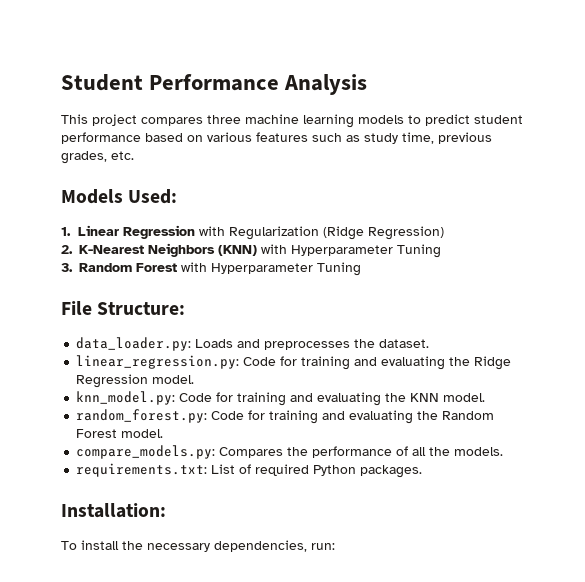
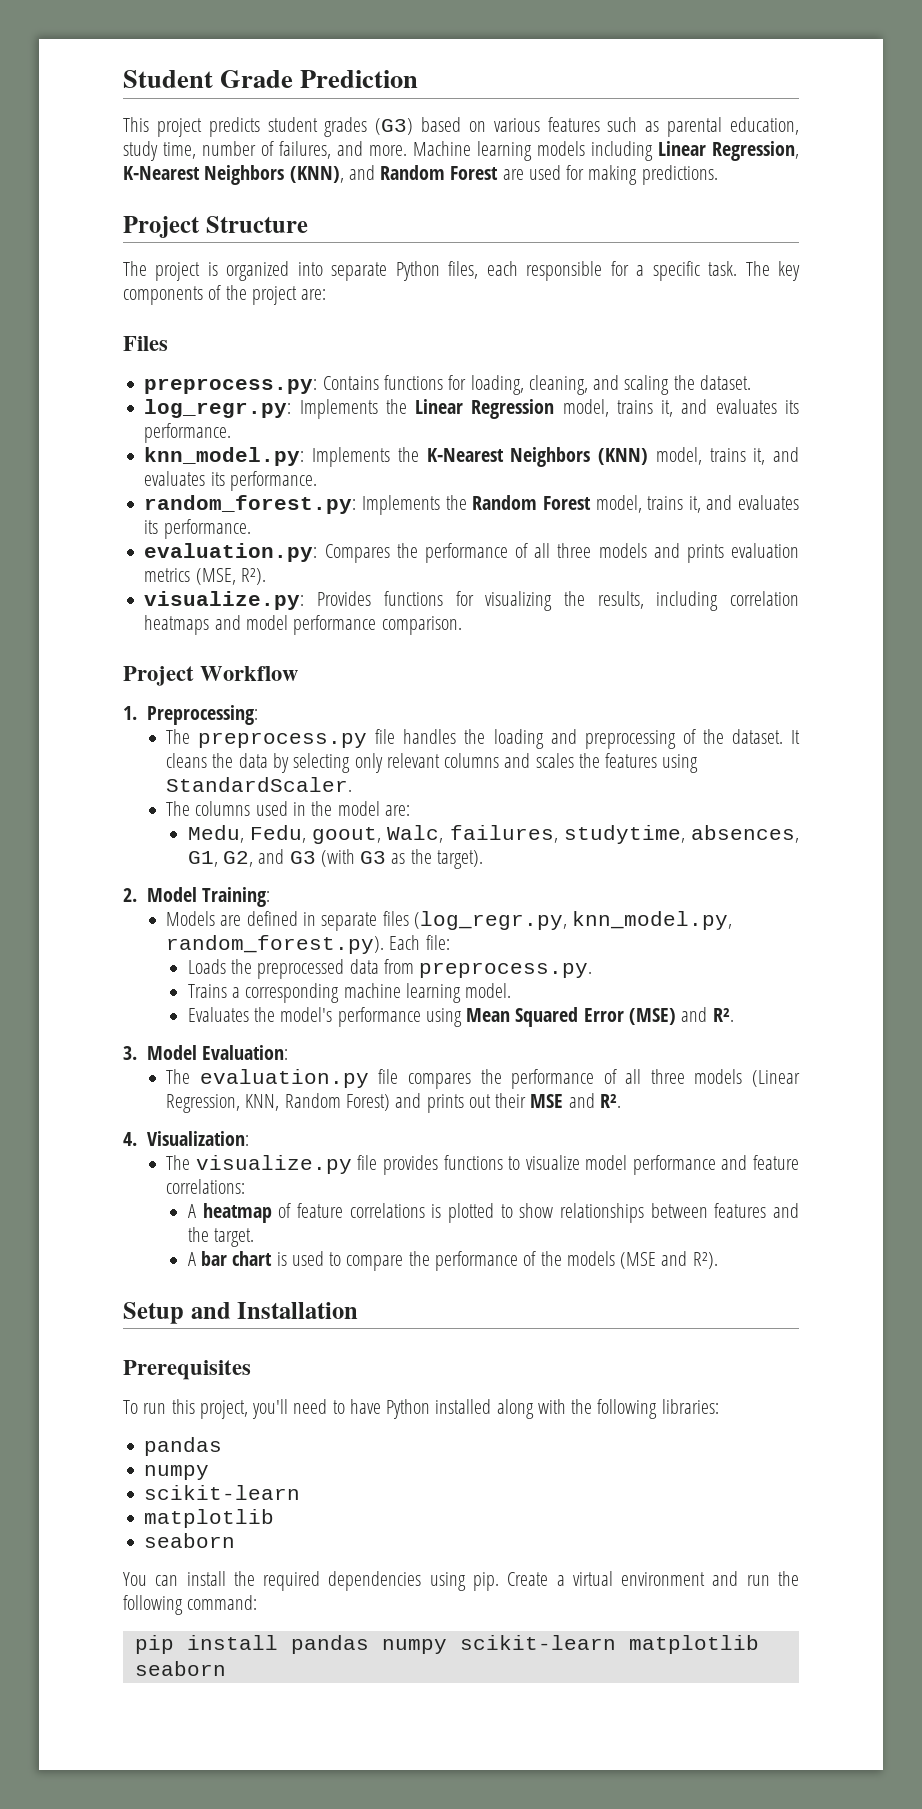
- Student Performance Analysis
+ Student Grade Prediction
- This project compares three machine learning models to predict student performance based on various features such as study time, previous grades, etc.
- Models Used:
- 1. Linear Regression with Regularization (Ridge Regression)
- 2. K-Nearest Neighbors (KNN) with Hyperparameter Tuning
- 3. Random Forest with Hyperparameter Tuning
- File Structure:
- data_loader.py: Loads and preprocesses the dataset.
- linear_regression.py: Code for training and evaluating the Ridge Regression model.
- knn_model.py: Code for training and evaluating the KNN model.
- random_forest.py: Code for training and evaluating the Random Forest model.
- compare_models.py: Compares the performance of all the models.
- requirements.txt: List of required Python packages.
- Installation:
- To install the necessary dependencies, run:
+ This project predicts student grades (G3) based on various features such as parental education, study time, number of failures, and more. Machine learning models including Linear Regression, K-Nearest Neighbors (KNN), and Random Forest are used for making predictions.
+ Project Structure
+ The project is organized into separate Python files, each responsible for a specific task. The key components of the project are:
+ Files
+ preprocess.py: Contains functions for loading, cleaning, and scaling the dataset.
+ log_regr.py: Implements the Linear Regression model, trains it, and evaluates its performance.
+ knn_model.py: Implements the K-Nearest Neighbors (KNN) model, trains it, and evaluates its performance.
+ random_forest.py: Implements the Random Forest model, trains it, and evaluates its performance.
+ evaluation.py: Compares the performance of all three models and prints evaluation metrics (MSE, R²).
+ visualize.py: Provides functions for visualizing the results, including correlation heatmaps and model performance comparison.
+ Project Workflow
+ 1. Preprocessing:
+ The preprocess.py file handles the loading and preprocessing of the dataset. It cleans the data by selecting only relevant columns and scales the features using StandardScaler.
+ The columns used in the model are:
+ Medu, Fedu, goout, Walc, failures, studytime, absences, G1, G2, and G3 (with G3 as the target).
+ 2. Model Training:
+ Models are defined in separate files (log_regr.py, knn_model.py, random_forest.py). Each file:
+ Loads the preprocessed data from preprocess.py.
+ Trains a corresponding machine learning model.
+ Evaluates the model's performance using Mean Squared Error (MSE) and R².
+ 3. Model Evaluation:
+ The evaluation.py file compares the performance of all three models (Linear Regression, KNN, Random Forest) and prints out their MSE and R².
+ 4. Visualization:
+ The visualize.py file provides functions to visualize model performance and feature correlations:
+ A heatmap of feature correlations is plotted to show relationships between features and the target.
+ A bar chart is used to compare the performance of the models (MSE and R²).
+ Setup and Installation
+ Prerequisites
+ To run this project, you'll need to have Python installed along with the following libraries:
+ pandas
+ numpy
+ scikit-learn
+ matplotlib
+ seaborn
+ You can install the required dependencies using pip. Create a virtual environment and run the following command:
+ pip install pandas numpy scikit-learn matplotlib seaborn

